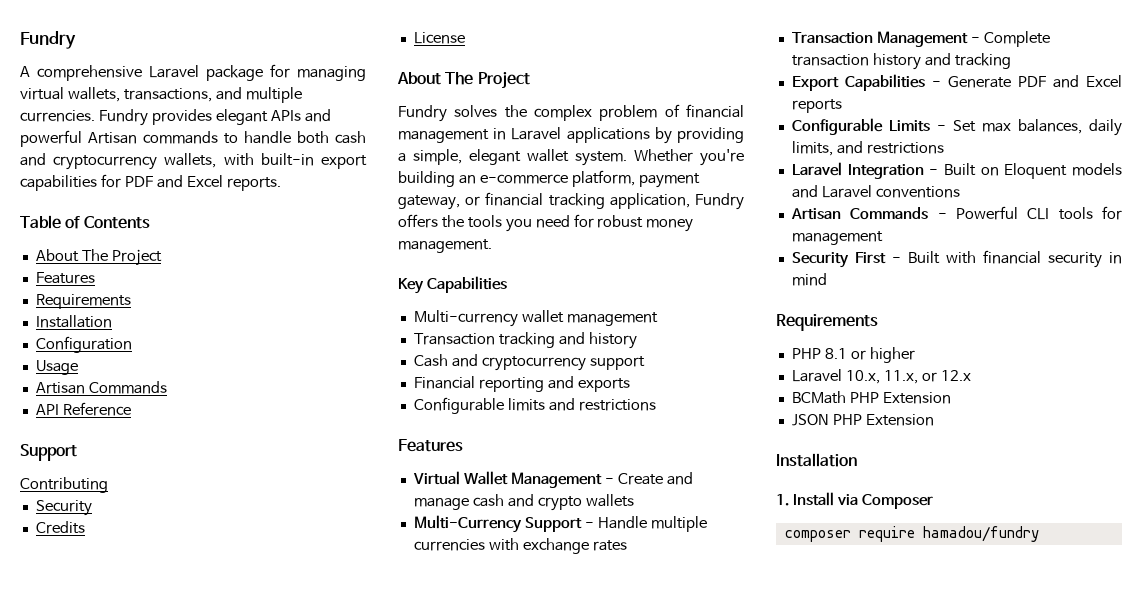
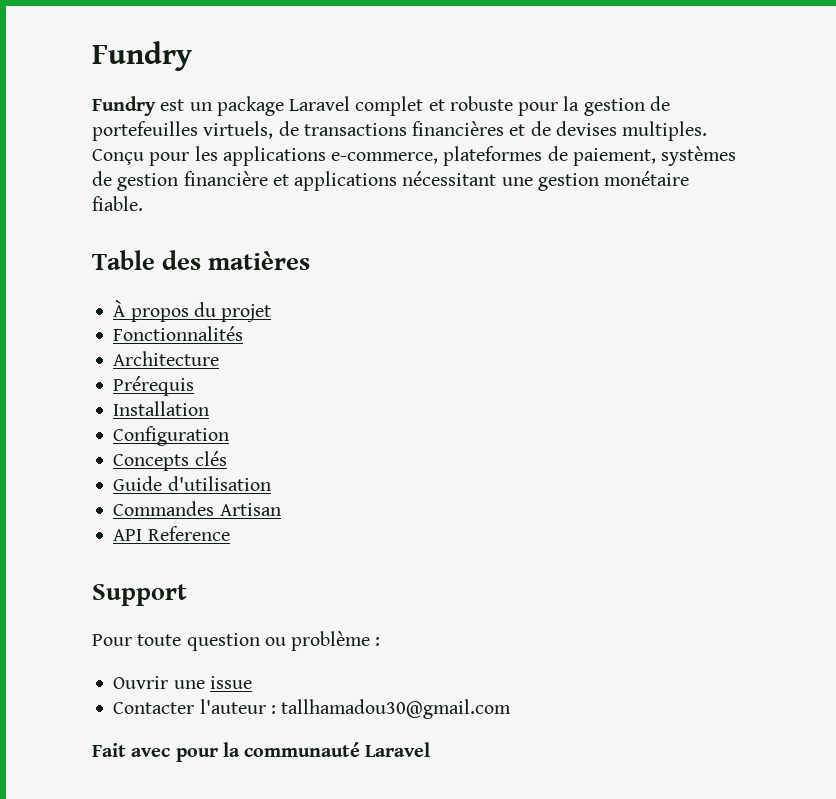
- A comprehensive Laravel package for managing virtual wallets, transactions, and multiple currencies. Fundry provides elegant APIs and powerful Artisan commands to handle both cash and cryptocurrency wallets, with built-in export capabilities for PDF and Excel reports.
- Table of Contents
- About The Project
- Features
- Requirements
+ Fundry est un package Laravel complet et robuste pour la gestion de portefeuilles virtuels, de transactions financières et de devises multiples. Conçu pour les applications e-commerce, plateformes de paiement, systèmes de gestion financière et applications nécessitant une gestion monétaire fiable.
+ Table des matières
+ À propos du projet
+ Fonctionnalités
+ Architecture
+ Prérequis
  Installation
  Configuration
- Usage
- Artisan Commands
+ Concepts clés
+ Guide d'utilisation
+ Commandes Artisan
- Contributing
- Security
- Credits
- License
- About The Project
- Fundry solves the complex problem of financial management in Laravel applications by providing a simple, elegant wallet system. Whether you're building an e-commerce platform, payment gateway, or financial tracking application, Fundry offers the tools you need for robust money management.
- Key Capabilities
- Multi-currency wallet management
- Transaction tracking and history
- Cash and cryptocurrency support
- Financial reporting and exports
- Configurable limits and restrictions
- Features
- Virtual Wallet Management - Create and manage cash and crypto wallets
- Multi-Currency Support - Handle multiple currencies with exchange rates
- Transaction Management - Complete transaction history and tracking
- Export Capabilities - Generate PDF and Excel reports
- Configurable Limits - Set max balances, daily limits, and restrictions
- Laravel Integration - Built on Eloquent models and Laravel conventions
- Artisan Commands - Powerful CLI tools for management
- Security First - Built with financial security in mind
- Requirements
- PHP 8.1 or higher
- Laravel 10.x, 11.x, or 12.x
- BCMath PHP Extension
- JSON PHP Extension
- Installation
- 1. Install via Composer
- composer require hamadou/fundry
+ Pour toute question ou problème :
+ Ouvrir une issue
+ Contacter l'auteur : tallhamadou30@gmail.com
+ Fait avec pour la communauté Laravel

